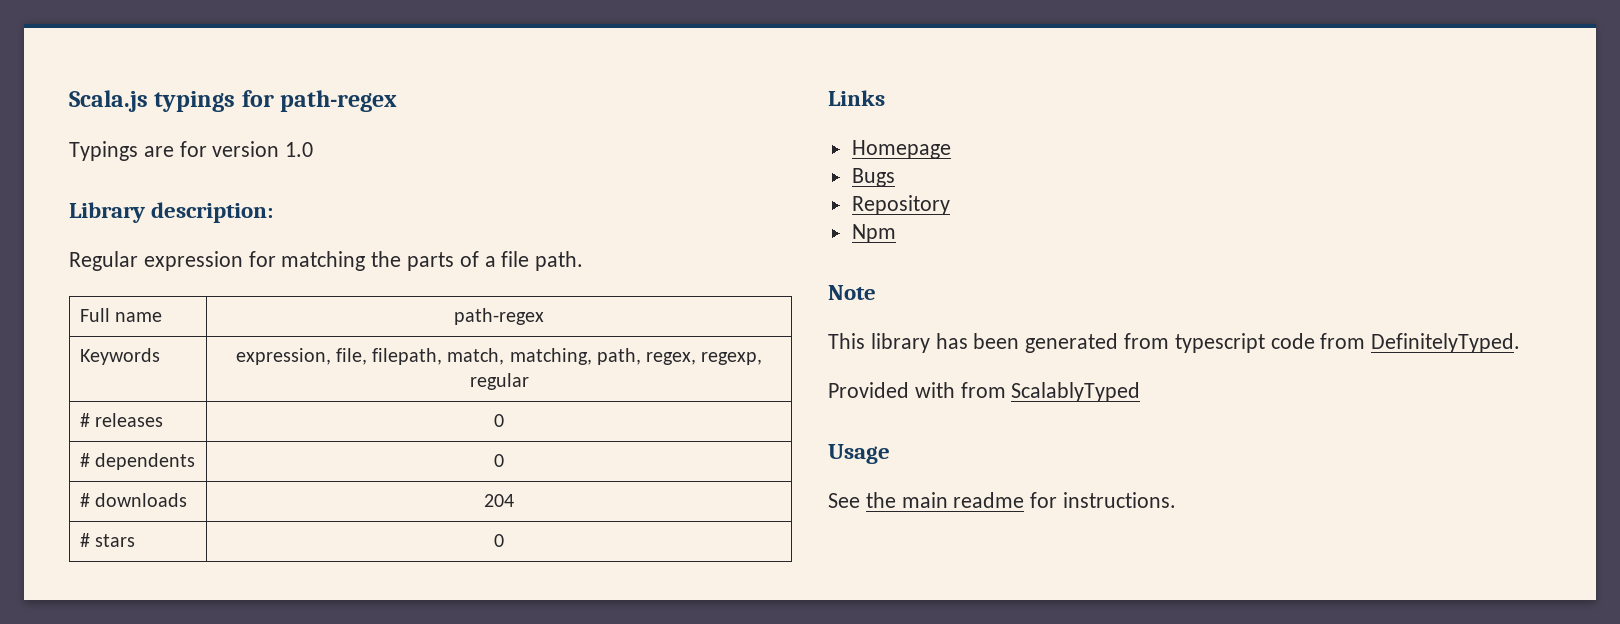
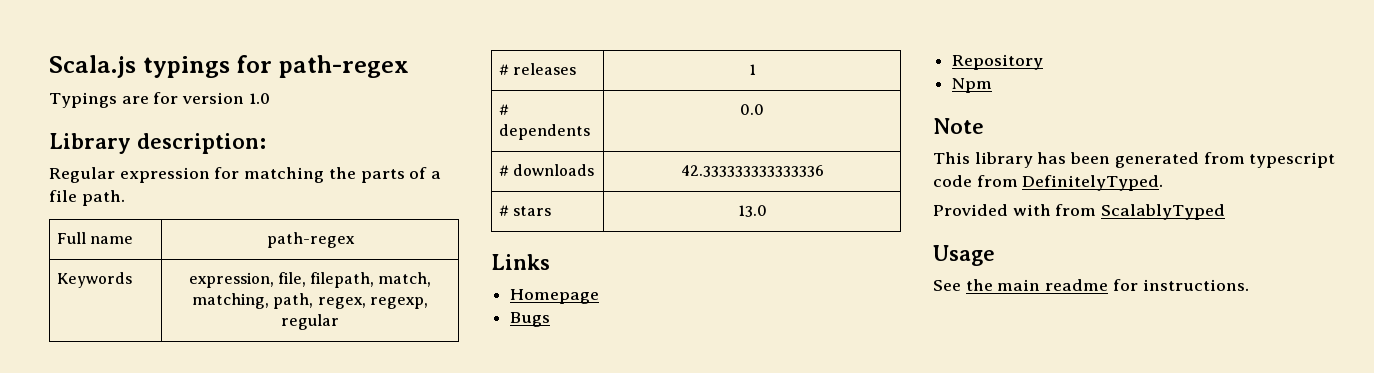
- # releases | 0
+ # releases | 1
- # dependents | 0
+ # dependents | 0.0
- # downloads | 204
+ # downloads | 42.333333333333336
- # stars | 0
+ # stars | 13.0

